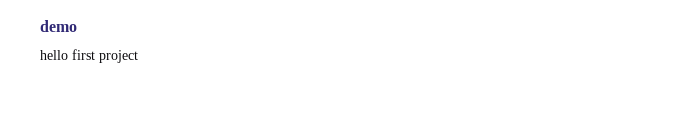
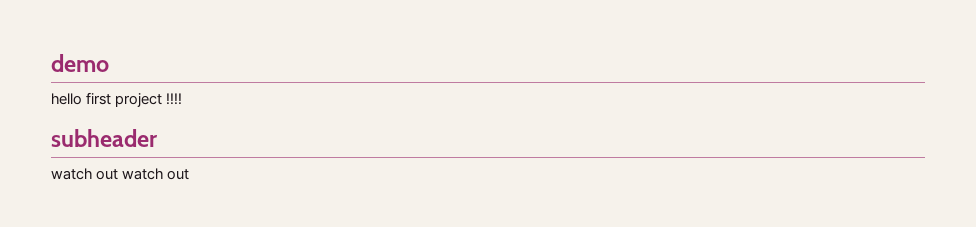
- hello first project
+ hello first project !!!!
+ subheader
+ watch out watch out

